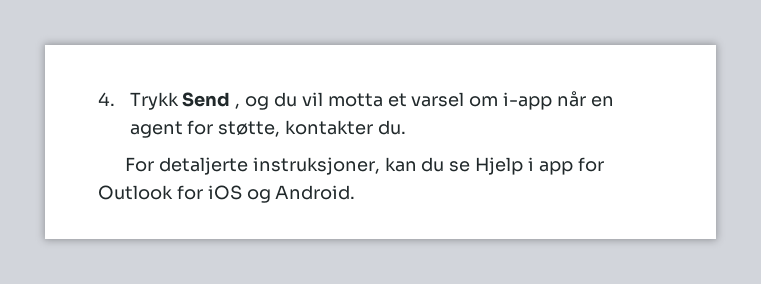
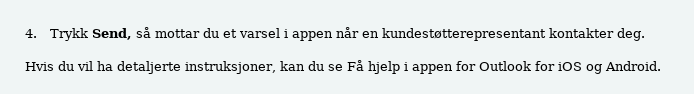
- 4. Trykk Send , og du vil motta et varsel om i-app når en agent for støtte, kontakter du.
- For detaljerte instruksjoner, kan du se Hjelp i app for Outlook for iOS og Android.
+ 4. Trykk Send, så mottar du et varsel i appen når en kundestøtterepresentant kontakter deg.
+ Hvis du vil ha detaljerte instruksjoner, kan du se Få hjelp i appen for Outlook for iOS og Android.

